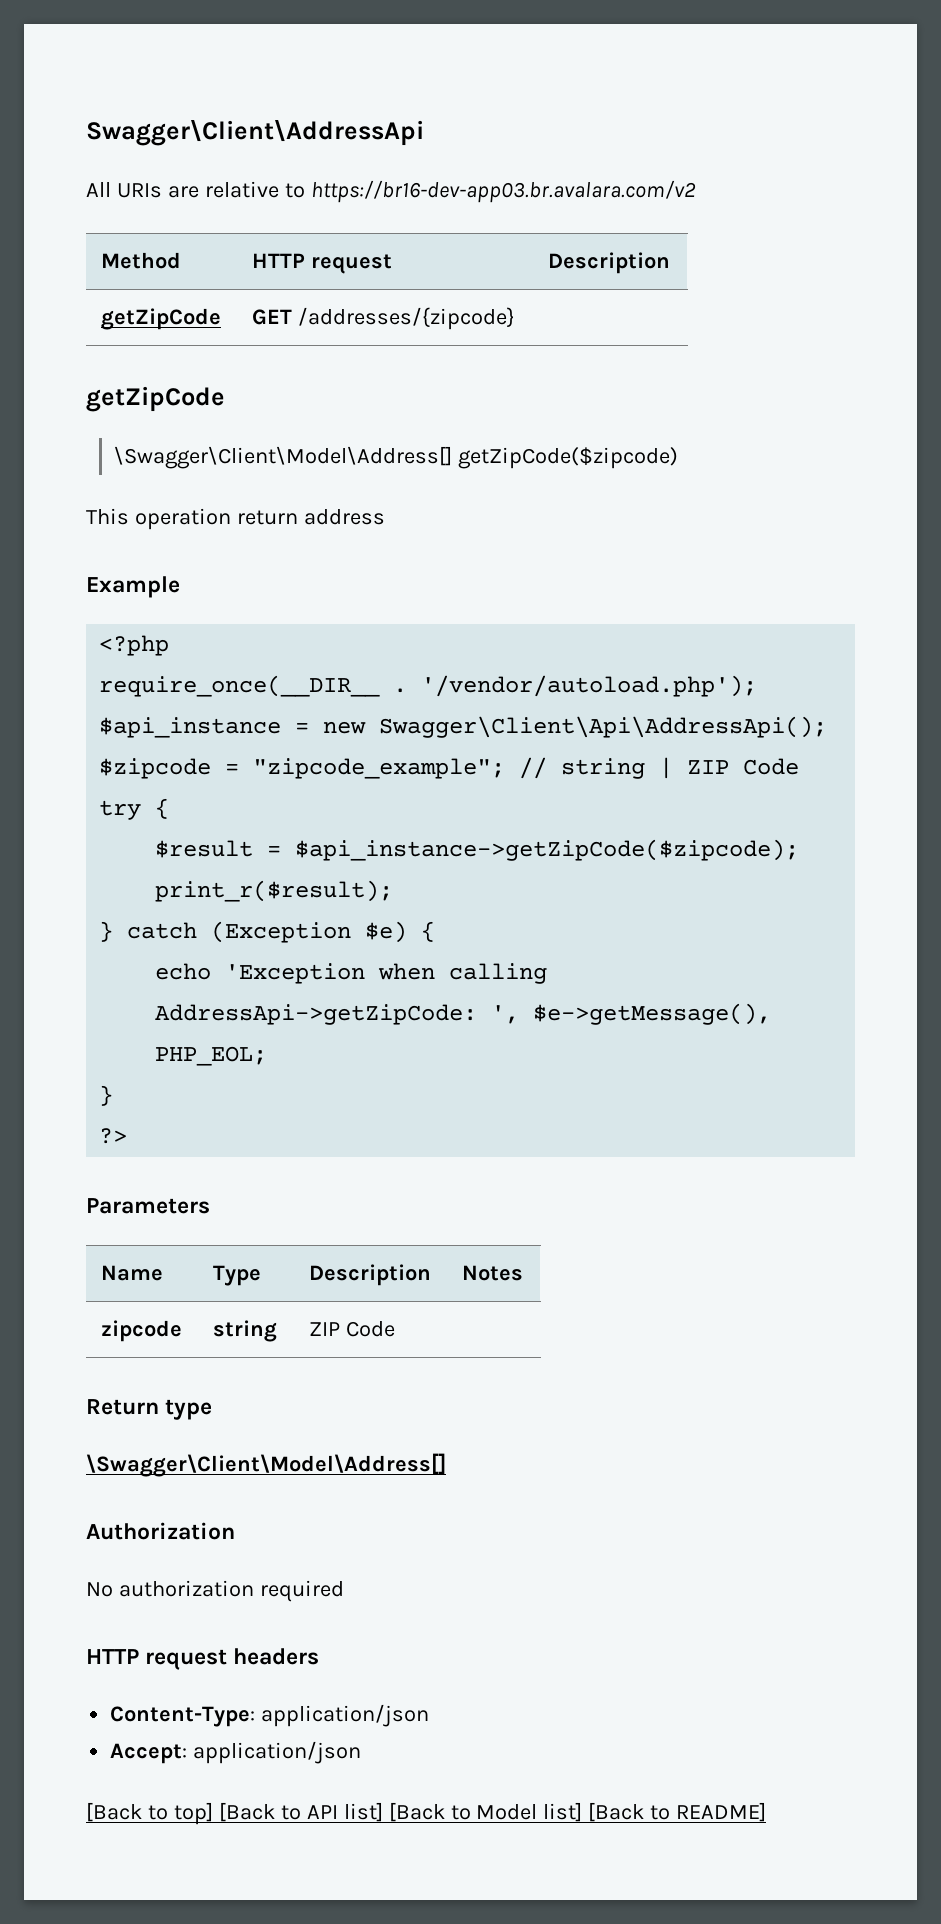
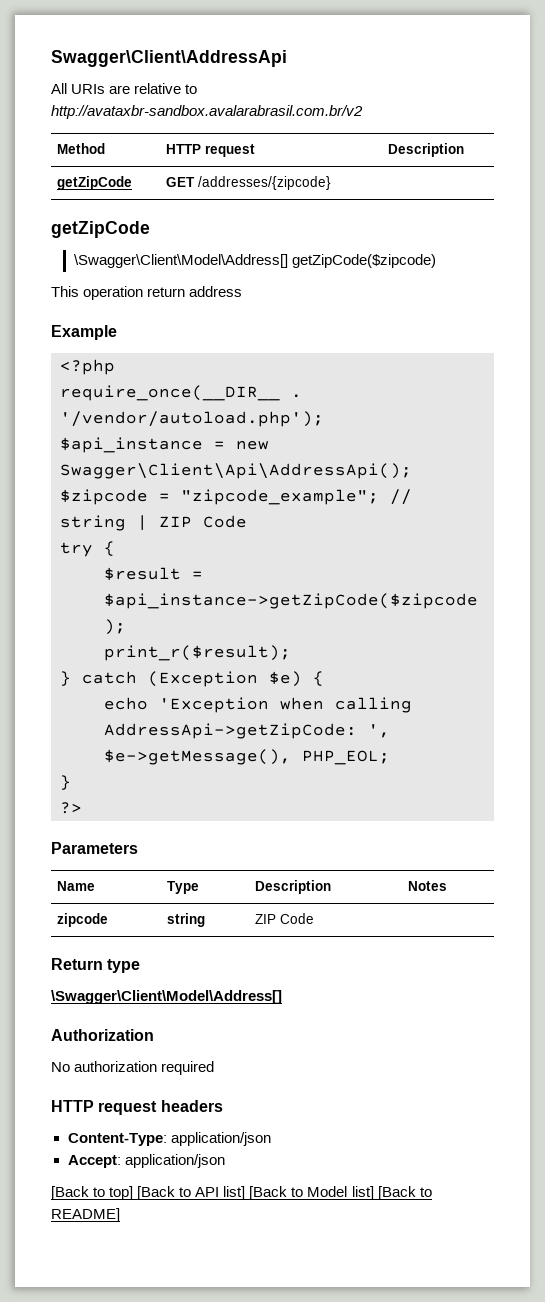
- All URIs are relative to https://br16-dev-app03.br.avalara.com/v2
+ All URIs are relative to http://avataxbr-sandbox.avalarabrasil.com.br/v2

